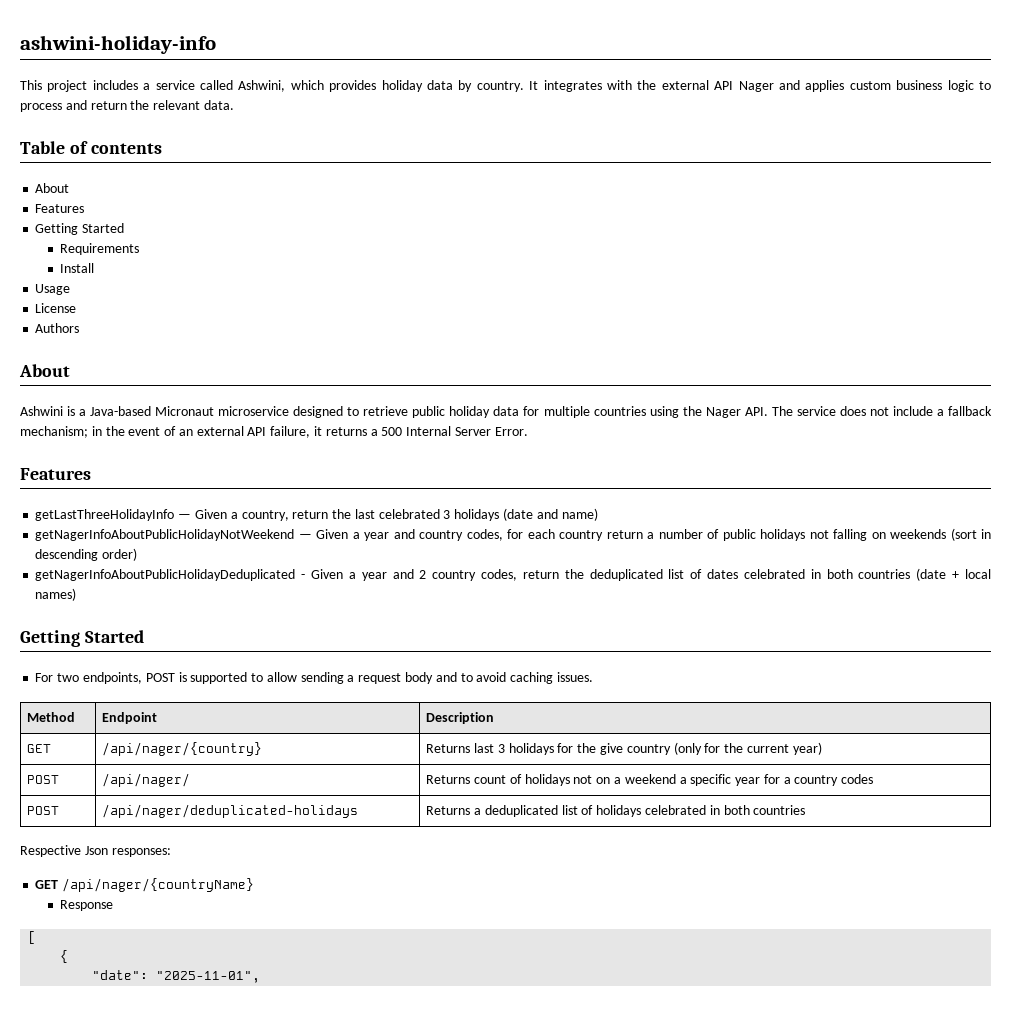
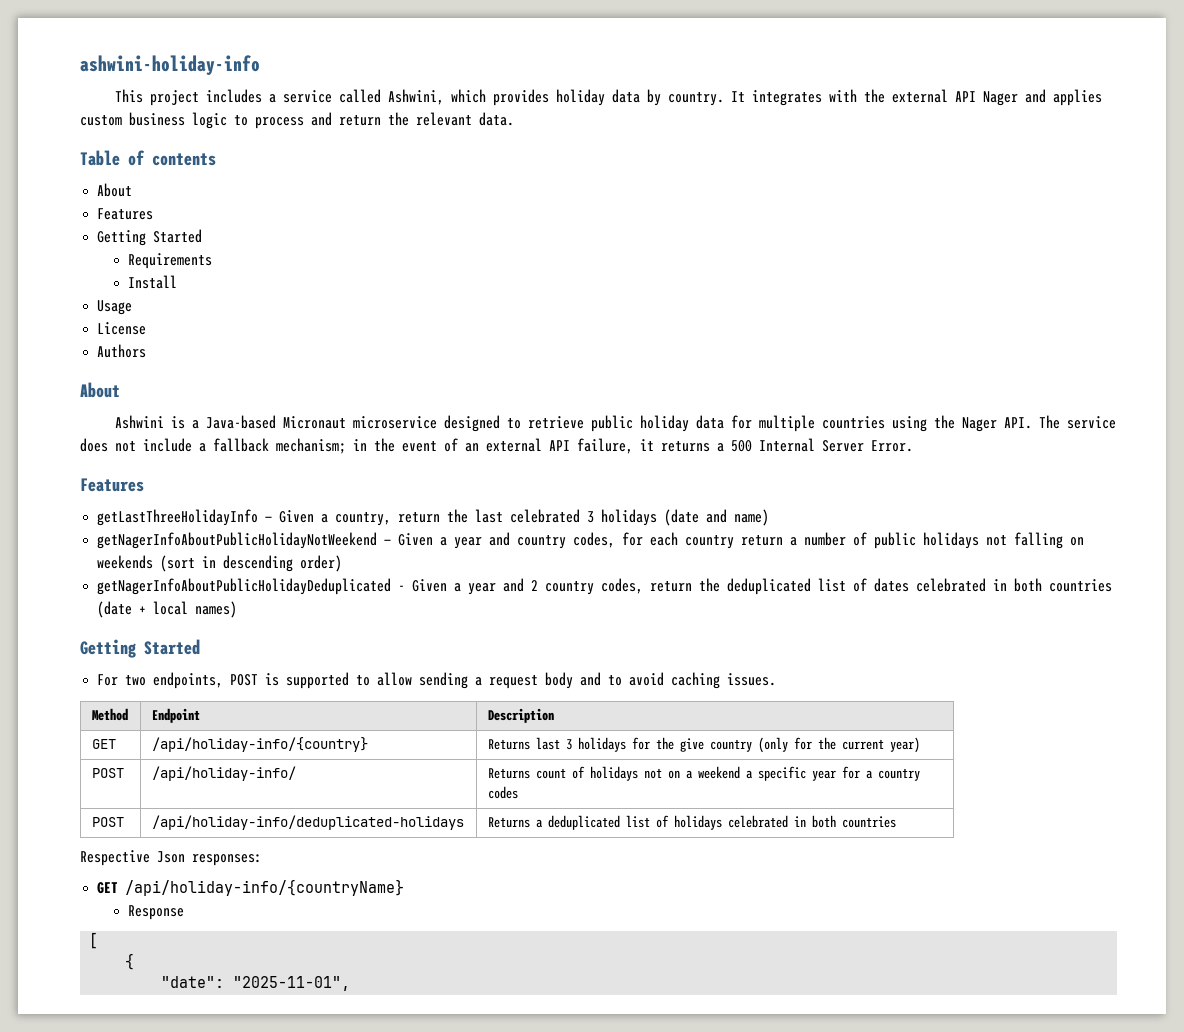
- GET | /api/nager/{country} | Returns last 3 holidays for the give country (only for the current year)
+ GET | /api/holiday-info/{country} | Returns last 3 holidays for the give country (only for the current year)
- POST | /api/nager/ | Returns count of holidays not on a weekend a specific year for a country codes
+ POST | /api/holiday-info/ | Returns count of holidays not on a weekend a specific year for a country codes
- POST | /api/nager/deduplicated-holidays | Returns a deduplicated list of holidays celebrated in both countries
+ POST | /api/holiday-info/deduplicated-holidays | Returns a deduplicated list of holidays celebrated in both countries
- GET /api/nager/{countryName}
+ GET /api/holiday-info/{countryName}

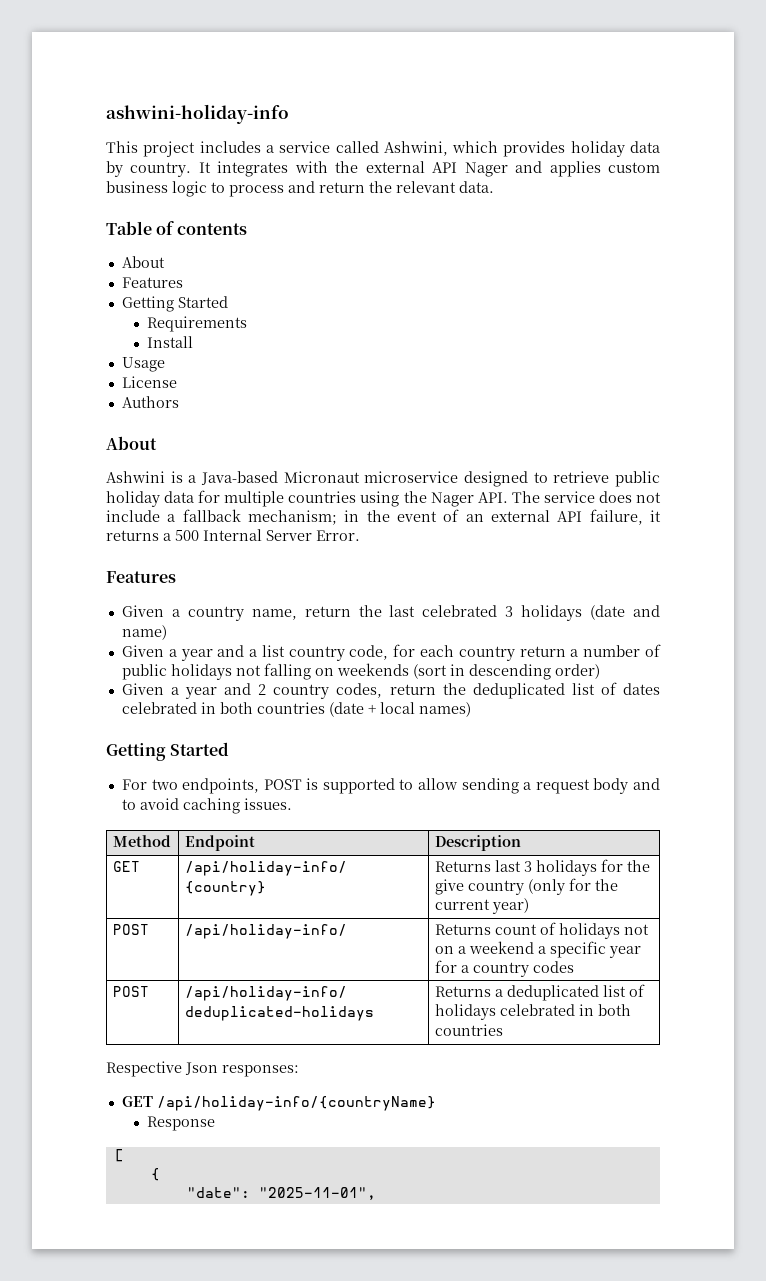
- getLastThreeHolidayInfo — Given a country, return the last celebrated 3 holidays (date and name)
+ Given a country name, return the last celebrated 3 holidays (date and name)
- getNagerInfoAboutPublicHolidayNotWeekend — Given a year and country codes, for each country return a number of public holidays not falling on weekends (sort in descending order)
+ Given a year and a list country code, for each country return a number of public holidays not falling on weekends (sort in descending order)
- getNagerInfoAboutPublicHolidayDeduplicated - Given a year and 2 country codes, return the deduplicated list of dates celebrated in both countries (date + local names)
+ Given a year and 2 country codes, return the deduplicated list of dates celebrated in both countries (date + local names)

